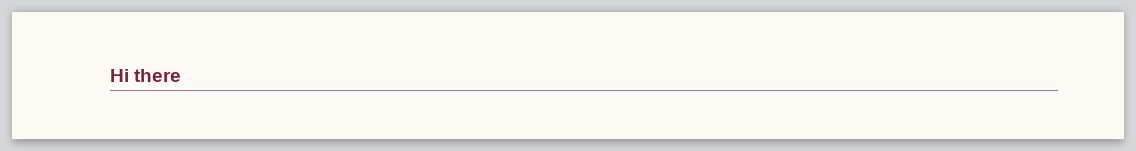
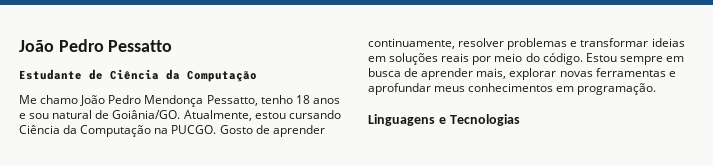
- Hi there
+ João Pedro Pessatto
+ Estudante de Ciência da Computação
+ Me chamo João Pedro Mendonça Pessatto, tenho 18 anos e sou natural de Goiânia/GO. Atualmente, estou cursando Ciência da Computação na PUCGO. Gosto de aprender continuamente, resolver problemas e transformar ideias em soluções reais por meio do código. Estou sempre em busca de aprender mais, explorar novas ferramentas e aprofundar meus conhecimentos em programação.
+ Linguagens e Tecnologias

